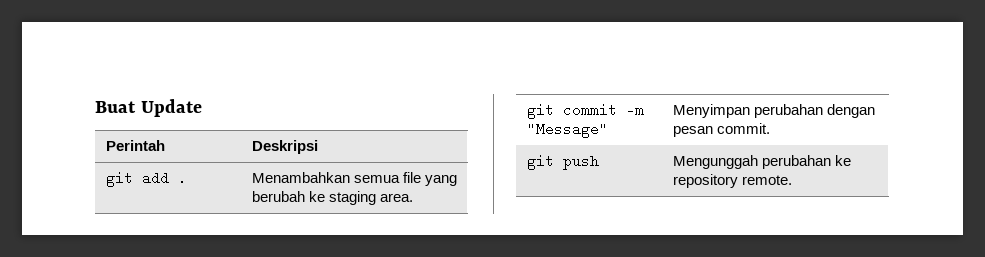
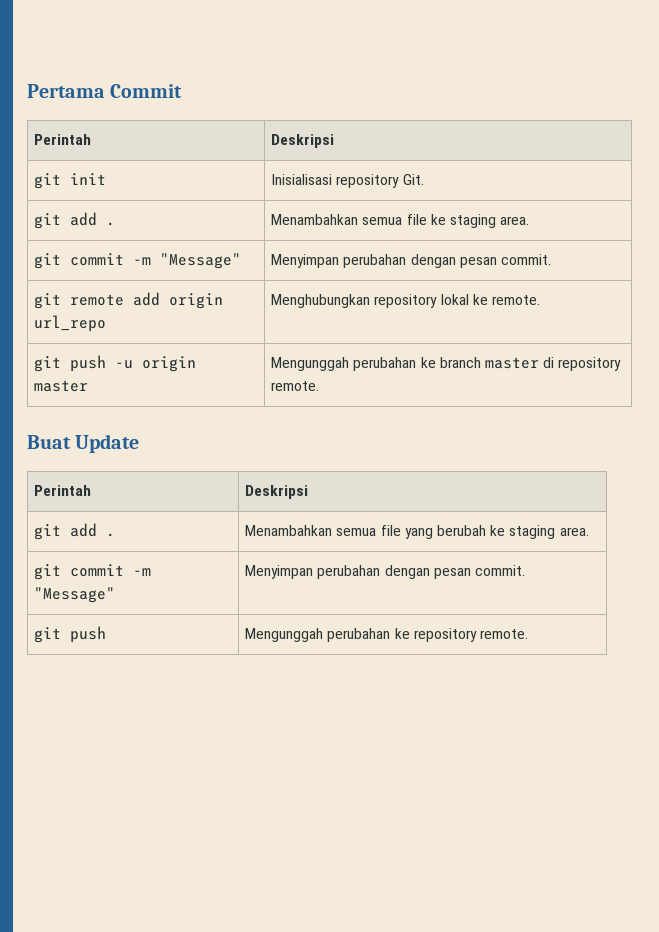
+ Pertama Commit
+ Perintah | Deskripsi
+ git init | Inisialisasi repository Git.
+ git add . | Menambahkan semua file ke staging area.
+ git commit -m "Message" | Menyimpan perubahan dengan pesan commit.
+ git remote add origin url_repo | Menghubungkan repository lokal ke remote.
+ git push -u origin master | Mengunggah perubahan ke branch master di repository remote.

